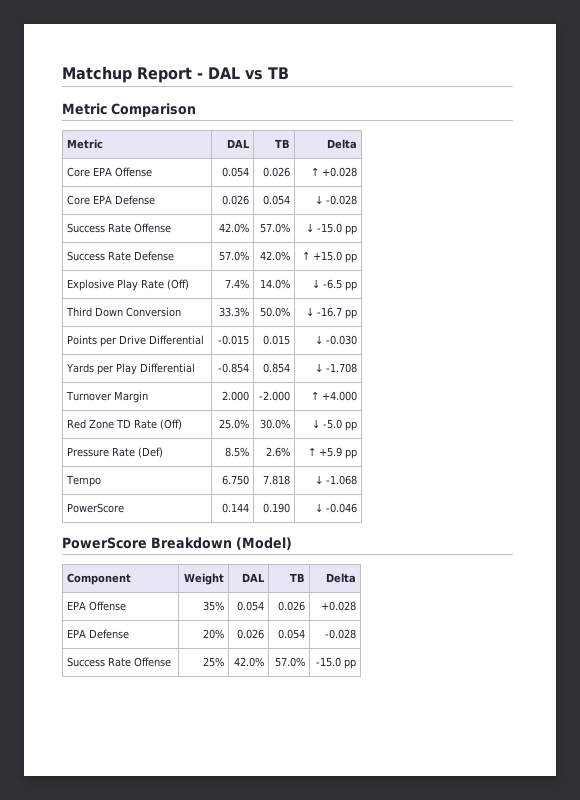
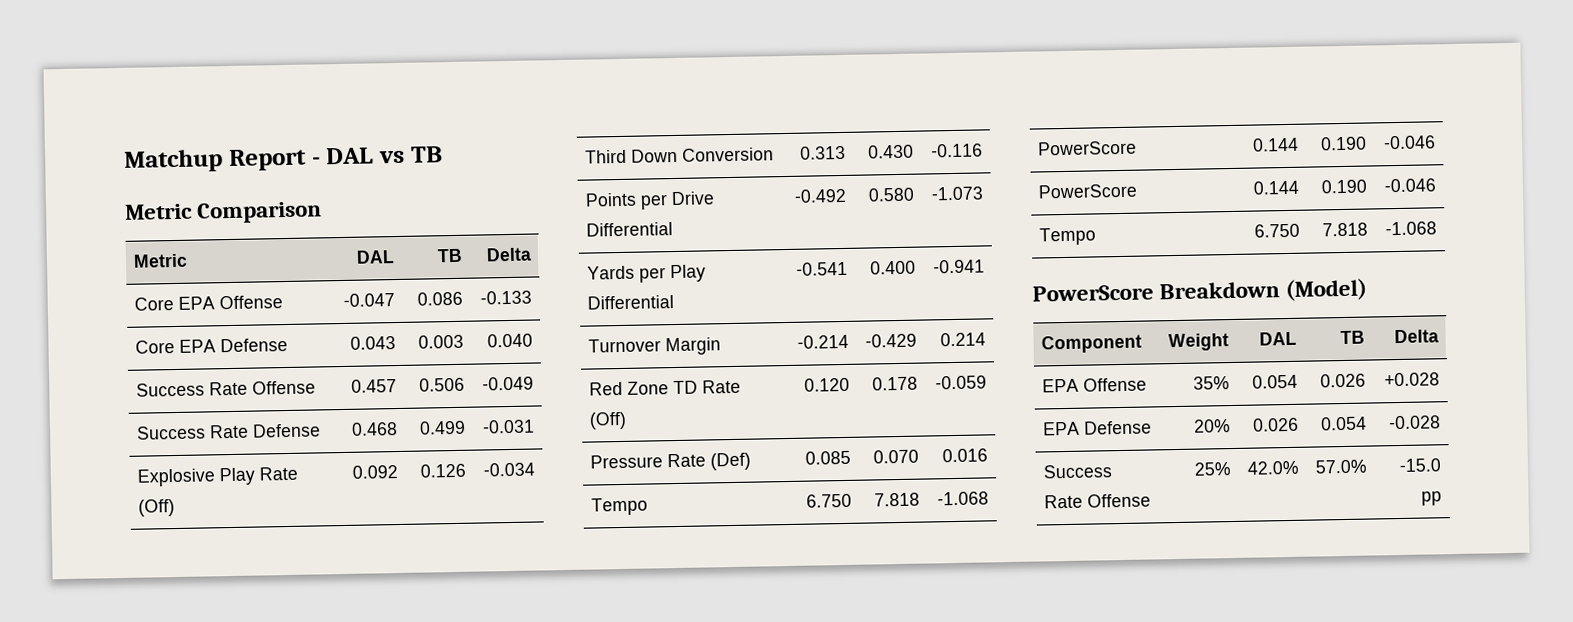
- Core EPA Offense | 0.054 | 0.026 | ↑ +0.028
+ Core EPA Offense | -0.047 | 0.086 | -0.133
- Core EPA Defense | 0.026 | 0.054 | ↓ -0.028
- Success Rate Offense | 42.0% | 57.0% | ↓ -15.0 pp
- Success Rate Defense | 57.0% | 42.0% | ↑ +15.0 pp
- Explosive Play Rate (Off) | 7.4% | 14.0% | ↓ -6.5 pp
- Third Down Conversion | 33.3% | 50.0% | ↓ -16.7 pp
+ Core EPA Defense | 0.043 | 0.003 | 0.040
+ Success Rate Offense | 0.457 | 0.506 | -0.049
+ Success Rate Defense | 0.468 | 0.499 | -0.031
+ Explosive Play Rate (Off) | 0.092 | 0.126 | -0.034
+ Third Down Conversion | 0.313 | 0.430 | -0.116
- Points per Drive Differential | -0.015 | 0.015 | ↓ -0.030
+ Points per Drive Differential | -0.492 | 0.580 | -1.073
- Yards per Play Differential | -0.854 | 0.854 | ↓ -1.708
- Turnover Margin | 2.000 | -2.000 | ↑ +4.000
+ Yards per Play Differential | -0.541 | 0.400 | -0.941
+ Turnover Margin | -0.214 | -0.429 | 0.214
- Red Zone TD Rate (Off) | 25.0% | 30.0% | ↓ -5.0 pp
- Pressure Rate (Def) | 8.5% | 2.6% | ↑ +5.9 pp
- Tempo | 6.750 | 7.818 | ↓ -1.068
- PowerScore | 0.144 | 0.190 | ↓ -0.046
+ Red Zone TD Rate (Off) | 0.120 | 0.178 | -0.059
+ Pressure Rate (Def) | 0.085 | 0.070 | 0.016
+ Tempo | 6.750 | 7.818 | -1.068
+ PowerScore | 0.144 | 0.190 | -0.046
+ PowerScore | 0.144 | 0.190 | -0.046
+ Tempo | 6.750 | 7.818 | -1.068

